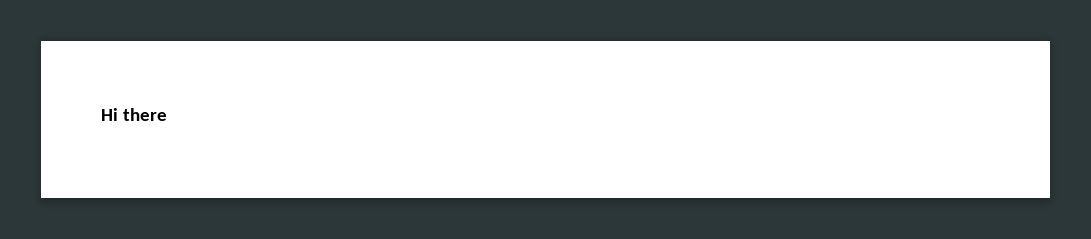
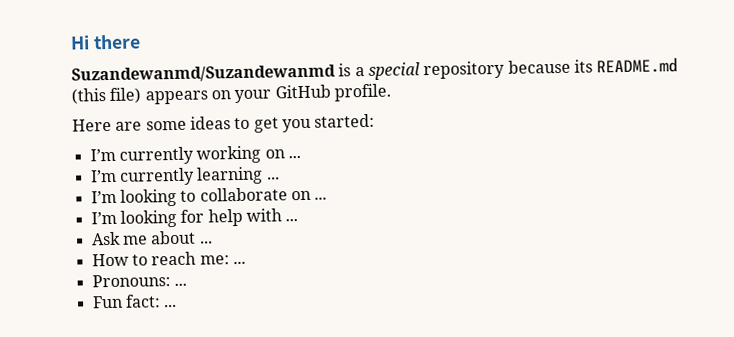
+ Suzandewanmd/Suzandewanmd is a special repository because its README.md (this file) appears on your GitHub profile.
+ Here are some ideas to get you started:
+ I’m currently working on ...
+ I’m currently learning ...
+ I’m looking to collaborate on ...
+ I’m looking for help with ...
+ Ask me about ...
+ How to reach me: ...
+ Pronouns: ...
+ Fun fact: ...

